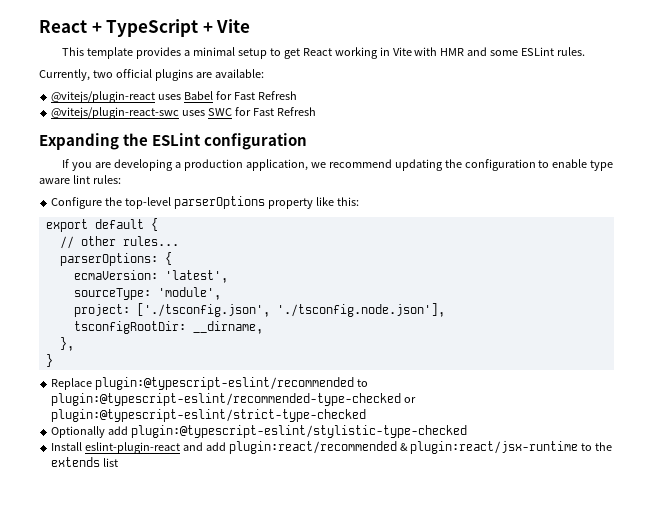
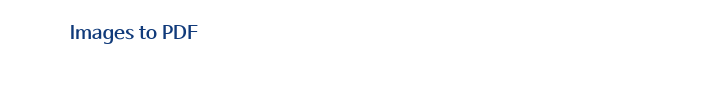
- React + TypeScript + Vite
- This template provides a minimal setup to get React working in Vite with HMR and some ESLint rules.
- Currently, two official plugins are available:
- @vitejs/plugin-react uses Babel for Fast Refresh
- @vitejs/plugin-react-swc uses SWC for Fast Refresh
- Expanding the ESLint configuration
- If you are developing a production application, we recommend updating the configuration to enable type aware lint rules:
- Configure the top-level parserOptions property like this:
- export default {
- // other rules...
- parserOptions: {
- ecmaVersion: 'latest',
- sourceType: 'module',
- project: ['./tsconfig.json', './tsconfig.node.json'],
- tsconfigRootDir: __dirname,
- },
- }
- Replace plugin:@typescript-eslint/recommended to plugin:@typescript-eslint/recommended-type-checked or plugin:@typescript-eslint/strict-type-checked
- Optionally add plugin:@typescript-eslint/stylistic-type-checked
- Install eslint-plugin-react and add plugin:react/recommended & plugin:react/jsx-runtime to the extends list
+ Images to PDF

